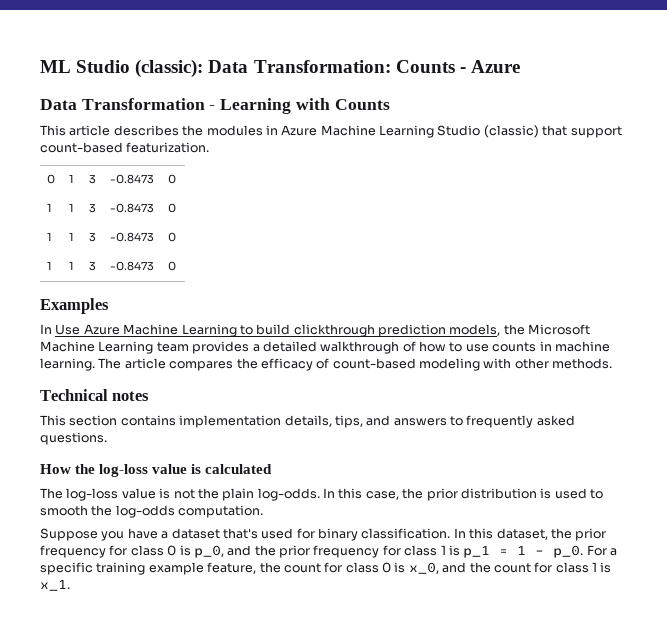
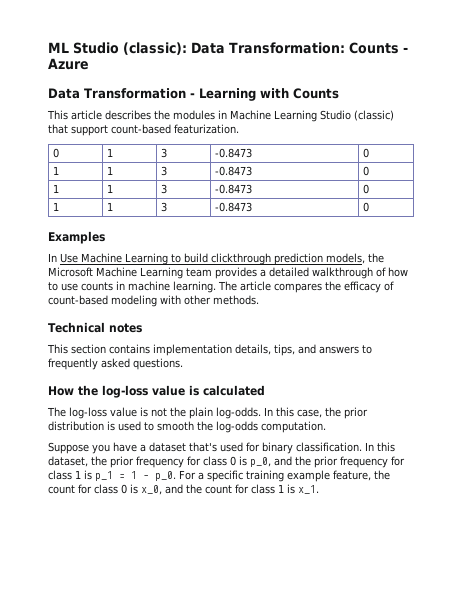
- This article describes the modules in Azure Machine Learning Studio (classic) that support count-based featurization.
+ This article describes the modules in Machine Learning Studio (classic) that support count-based featurization.
- In Use Azure Machine Learning to build clickthrough prediction models, the Microsoft Machine Learning team provides a detailed walkthrough of how to use counts in machine learning.
+ In Use Machine Learning to build clickthrough prediction models, the Microsoft Machine Learning team provides a detailed walkthrough of how to use counts in machine learning.

